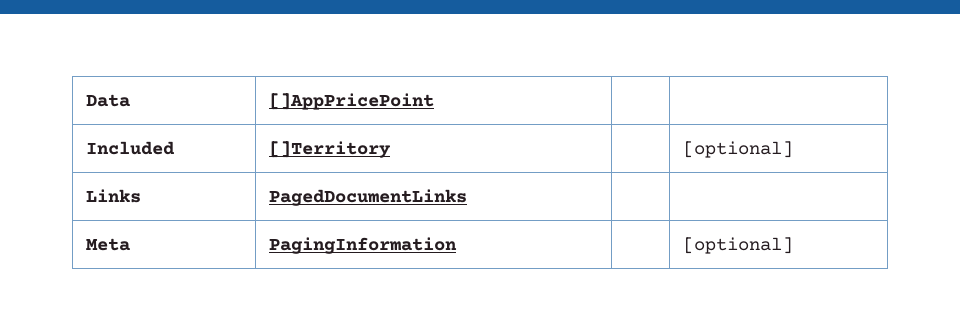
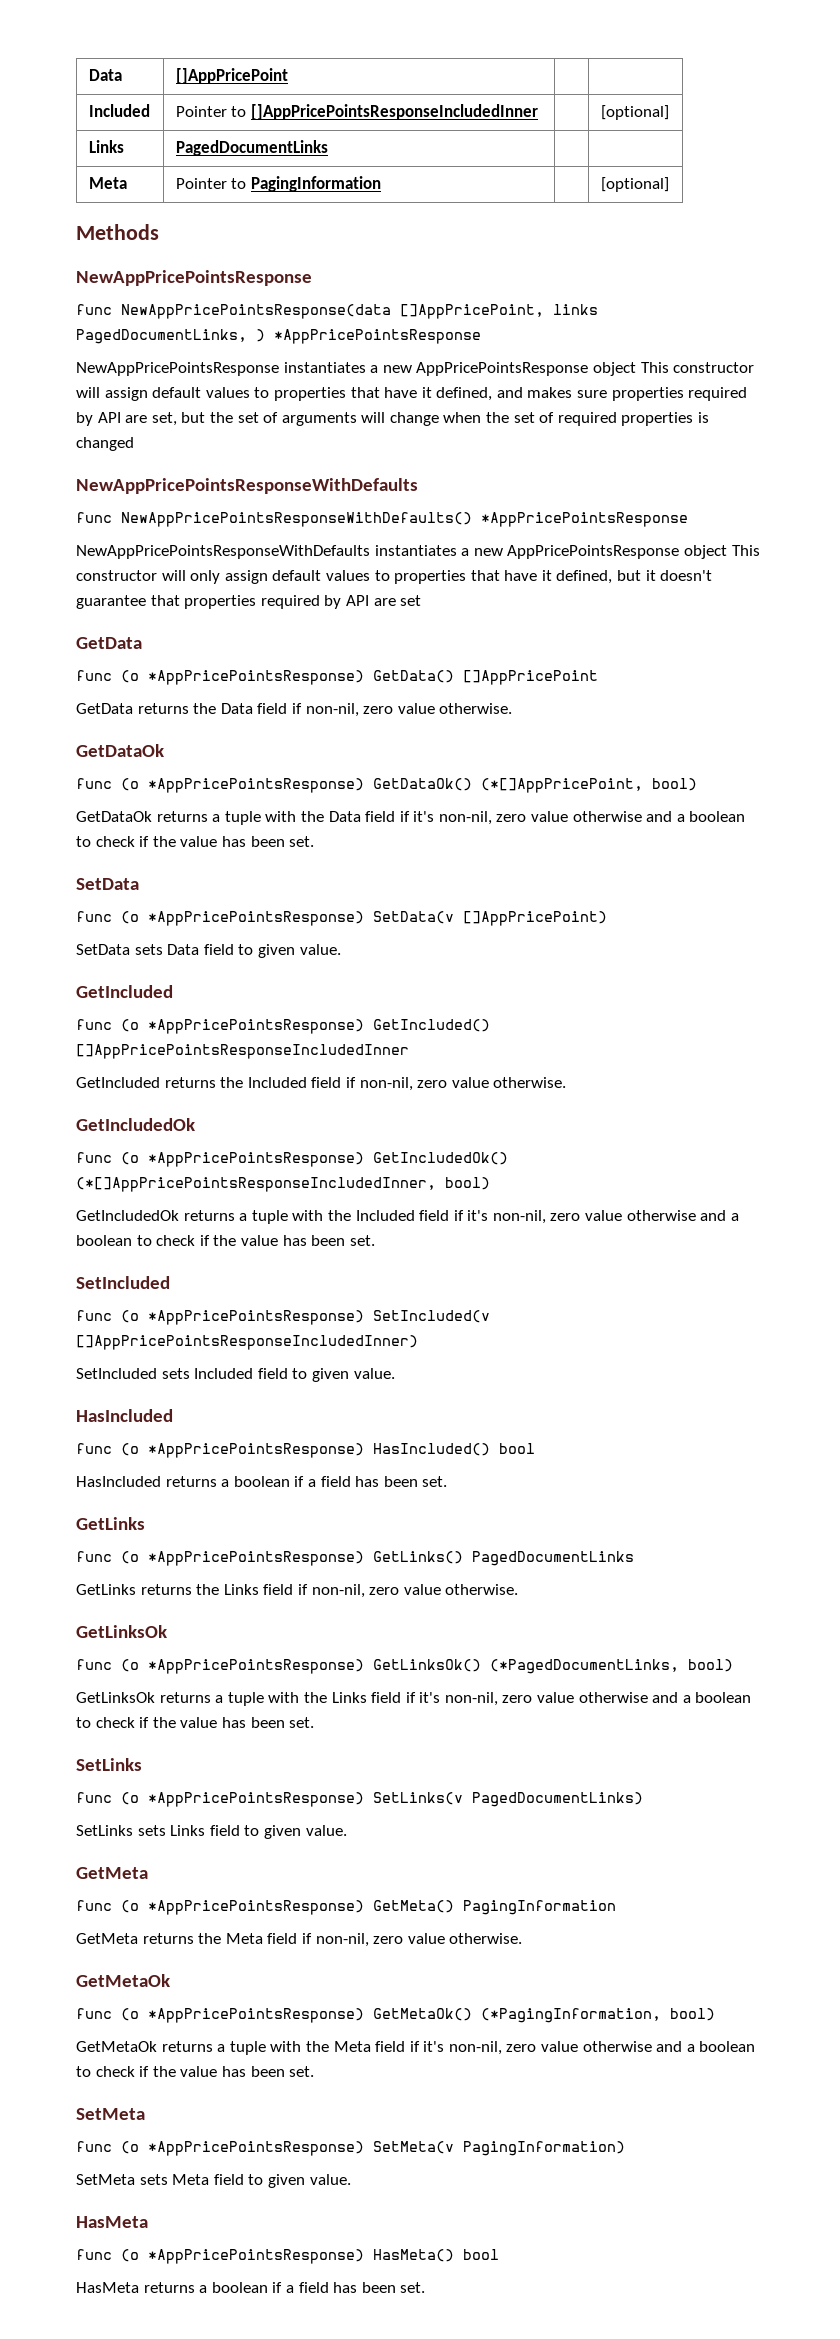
- Included | []Territory | | [optional]
+ Included | Pointer to []AppPricePointsResponseIncludedInner | | [optional]
- Meta | PagingInformation | | [optional]
+ Meta | Pointer to PagingInformation | | [optional]
+ Methods
+ NewAppPricePointsResponse
+ func NewAppPricePointsResponse(data []AppPricePoint, links PagedDocumentLinks, ) *AppPricePointsResponse
+ NewAppPricePointsResponse instantiates a new AppPricePointsResponse object This constructor will assign default values to properties that have it defined, and makes sure properties required by API are set, but the set of arguments will change when the set of required properties is changed
+ NewAppPricePointsResponseWithDefaults
+ func NewAppPricePointsResponseWithDefaults() *AppPricePointsResponse
+ NewAppPricePointsResponseWithDefaults instantiates a new AppPricePointsResponse object This constructor will only assign default values to properties that have it defined, but it doesn't guarantee that properties required by API are set
+ GetData
+ func (o *AppPricePointsResponse) GetData() []AppPricePoint
+ GetData returns the Data field if non-nil, zero value otherwise.
+ GetDataOk
+ func (o *AppPricePointsResponse) GetDataOk() (*[]AppPricePoint, bool)
+ GetDataOk returns a tuple with the Data field if it's non-nil, zero value otherwise and a boolean to check if the value has been set.
+ SetData
+ func (o *AppPricePointsResponse) SetData(v []AppPricePoint)
+ SetData sets Data field to given value.
+ GetIncluded
+ func (o *AppPricePointsResponse) GetIncluded() []AppPricePointsResponseIncludedInner
+ GetIncluded returns the Included field if non-nil, zero value otherwise.
+ GetIncludedOk
+ func (o *AppPricePointsResponse) GetIncludedOk() (*[]AppPricePointsResponseIncludedInner, bool)
+ GetIncludedOk returns a tuple with the Included field if it's non-nil, zero value otherwise and a boolean to check if the value has been set.
+ SetIncluded
+ func (o *AppPricePointsResponse) SetIncluded(v []AppPricePointsResponseIncludedInner)
+ SetIncluded sets Included field to given value.
+ HasIncluded
+ func (o *AppPricePointsResponse) HasIncluded() bool
+ HasIncluded returns a boolean if a field has been set.
+ GetLinks
+ func (o *AppPricePointsResponse) GetLinks() PagedDocumentLinks
+ GetLinks returns the Links field if non-nil, zero value otherwise.
+ GetLinksOk
+ func (o *AppPricePointsResponse) GetLinksOk() (*PagedDocumentLinks, bool)
+ GetLinksOk returns a tuple with the Links field if it's non-nil, zero value otherwise and a boolean to check if the value has been set.
+ SetLinks
+ func (o *AppPricePointsResponse) SetLinks(v PagedDocumentLinks)
+ SetLinks sets Links field to given value.
+ GetMeta
+ func (o *AppPricePointsResponse) GetMeta() PagingInformation
+ GetMeta returns the Meta field if non-nil, zero value otherwise.
+ GetMetaOk
+ func (o *AppPricePointsResponse) GetMetaOk() (*PagingInformation, bool)
+ GetMetaOk returns a tuple with the Meta field if it's non-nil, zero value otherwise and a boolean to check if the value has been set.
+ SetMeta
+ func (o *AppPricePointsResponse) SetMeta(v PagingInformation)
+ SetMeta sets Meta field to given value.
+ HasMeta
+ func (o *AppPricePointsResponse) HasMeta() bool
+ HasMeta returns a boolean if a field has been set.

